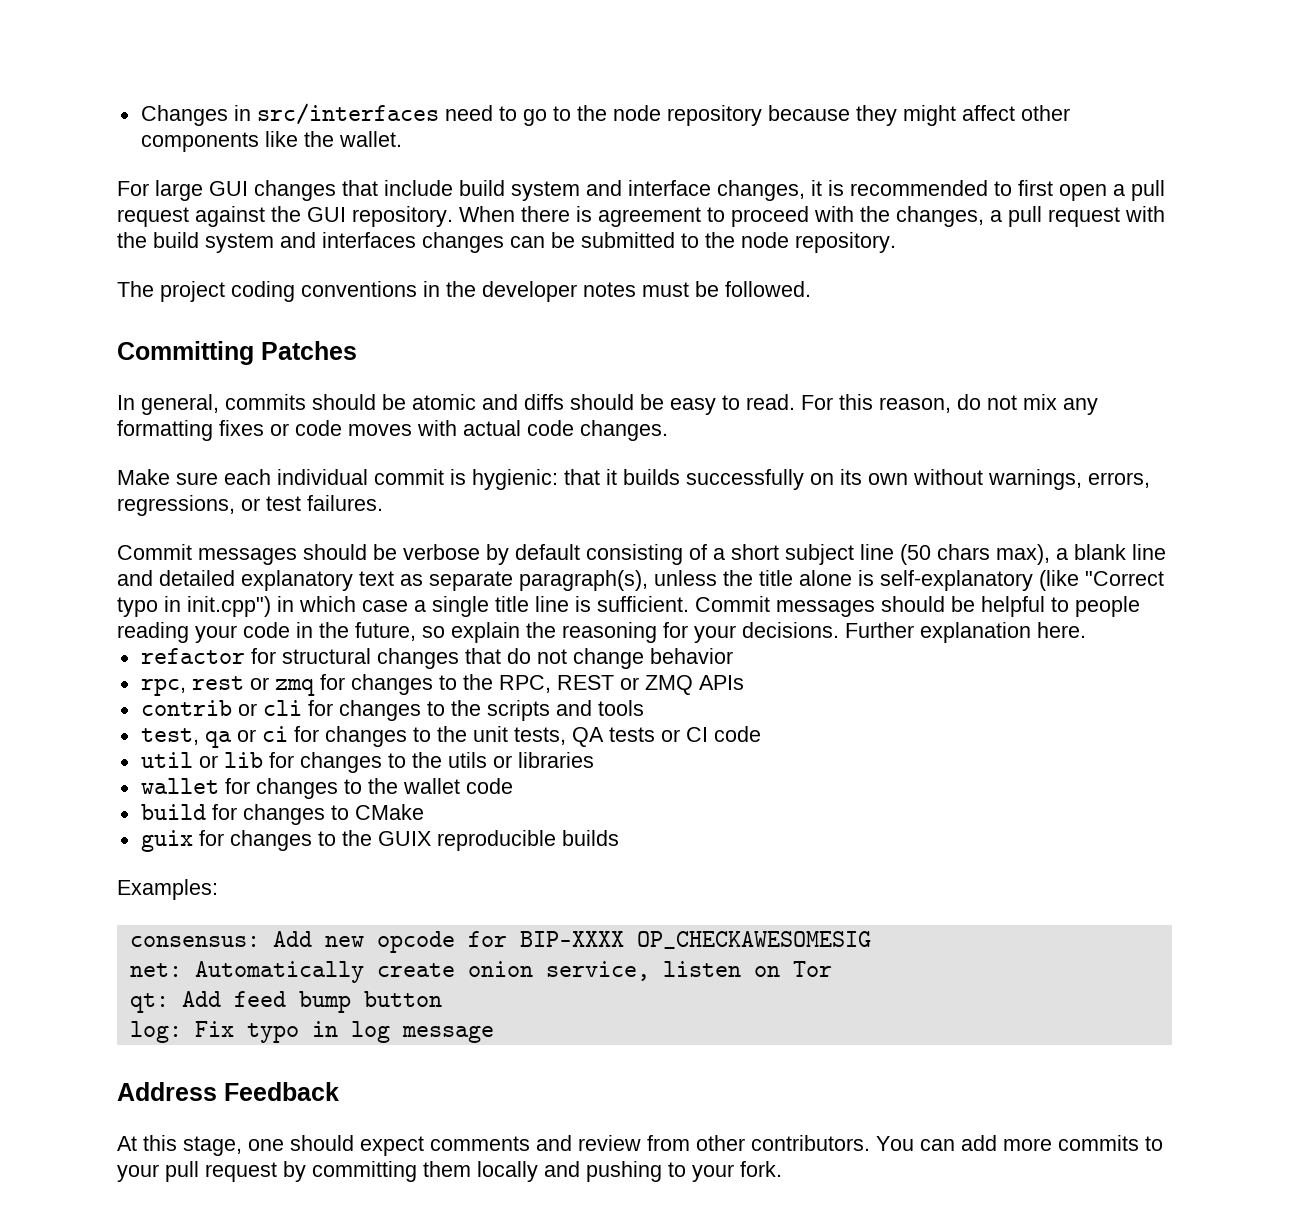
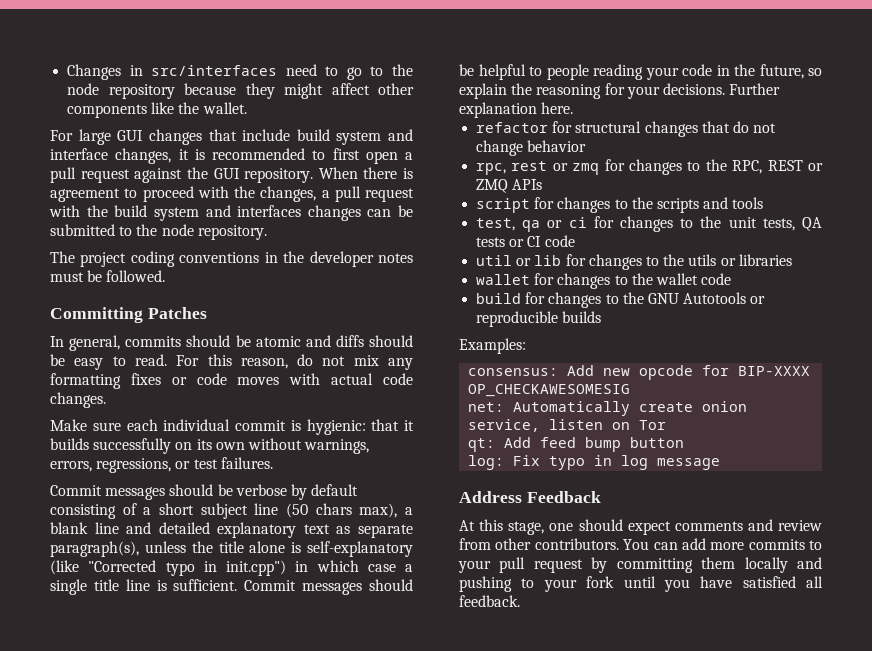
- Commit messages should be verbose by default consisting of a short subject line (50 chars max), a blank line and detailed explanatory text as separate paragraph(s), unless the title alone is self-explanatory (like "Correct typo in init.cpp") in which case a single title line is sufficient.
+ Commit messages should be verbose by default consisting of a short subject line (50 chars max), a blank line and detailed explanatory text as separate paragraph(s), unless the title alone is self-explanatory (like "Corrected typo in init.cpp") in which case a single title line is sufficient.
- contrib or cli for changes to the scripts and tools
+ script for changes to the scripts and tools
- build for changes to CMake
- guix for changes to the GUIX reproducible builds
+ build for changes to the GNU Autotools or reproducible builds
- You can add more commits to your pull request by committing them locally and pushing to your fork.
+ You can add more commits to your pull request by committing them locally and pushing to your fork until you have satisfied all feedback.

